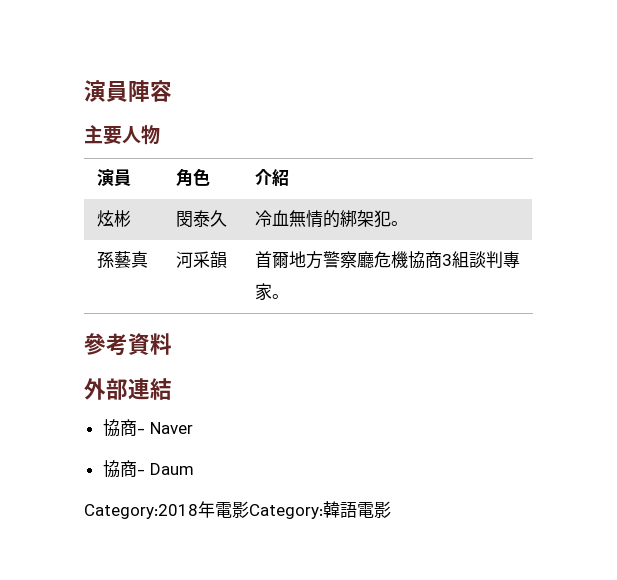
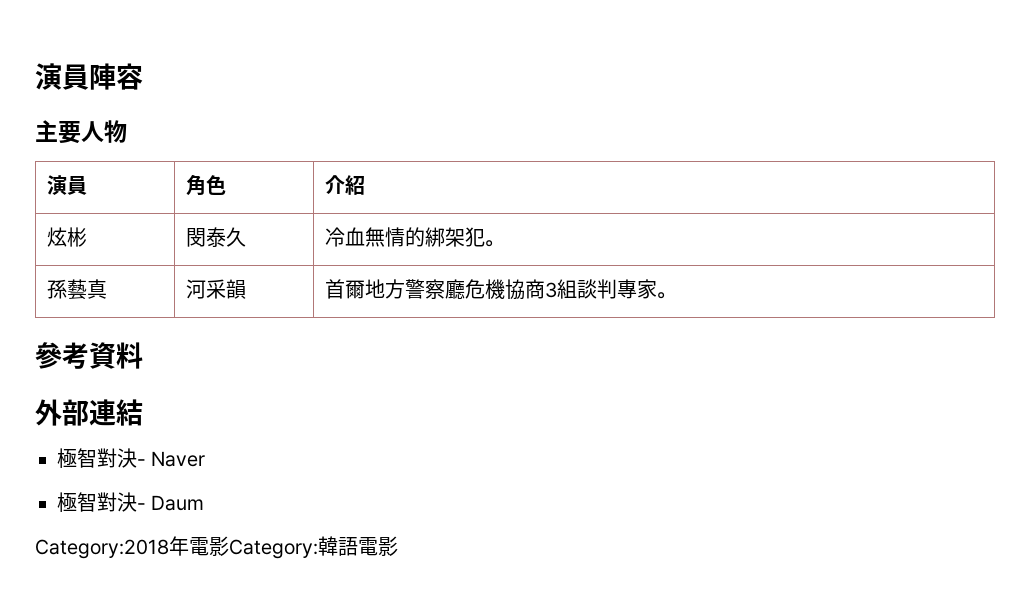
- 協商- Naver
+ 極智對決- Naver
- 協商- Daum
+ 極智對決- Daum

